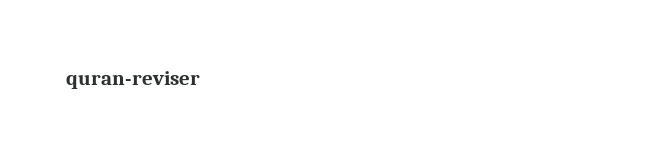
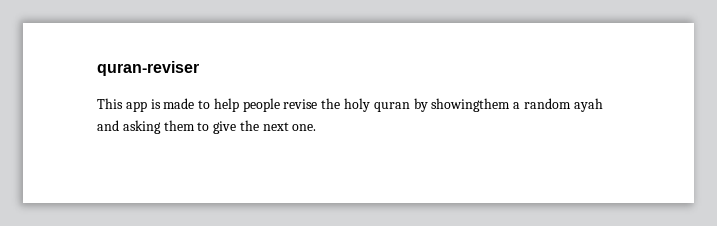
+ This app is made to help people revise the holy quran by showingthem a random ayah and asking them to give the next one.

